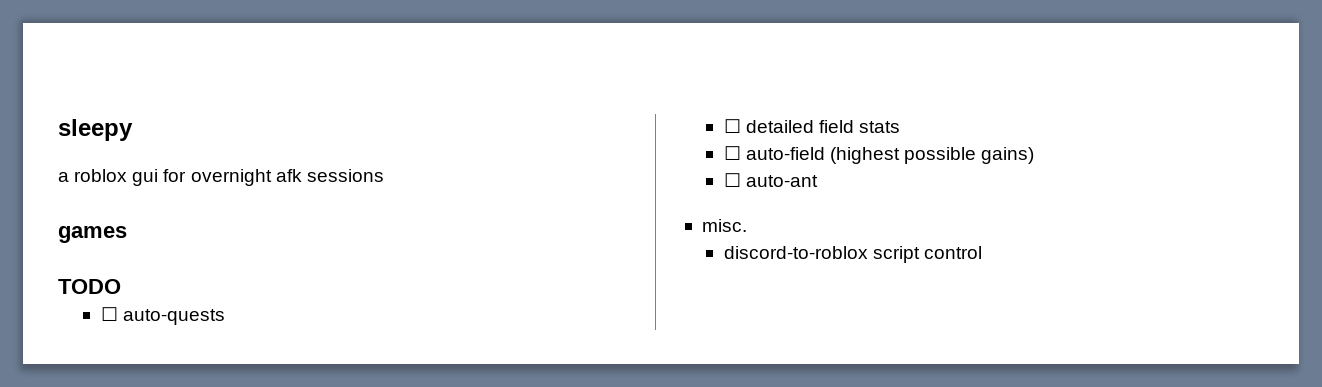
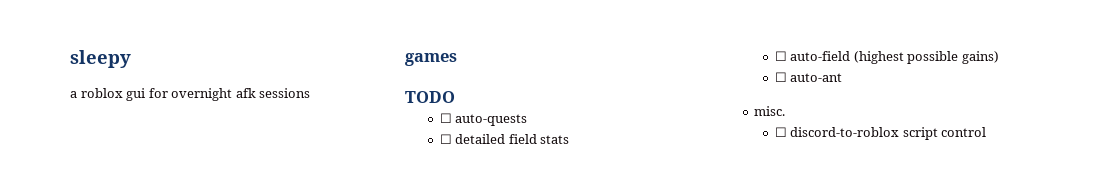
- discord-to-roblox script control
+ ☐ discord-to-roblox script control

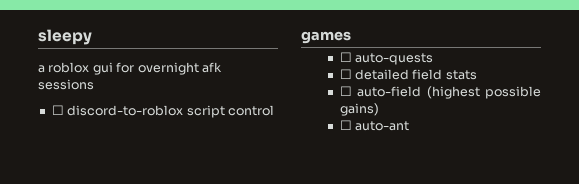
+ ☐ discord-to-roblox script control
- TODO
- misc.
- ☐ discord-to-roblox script control

